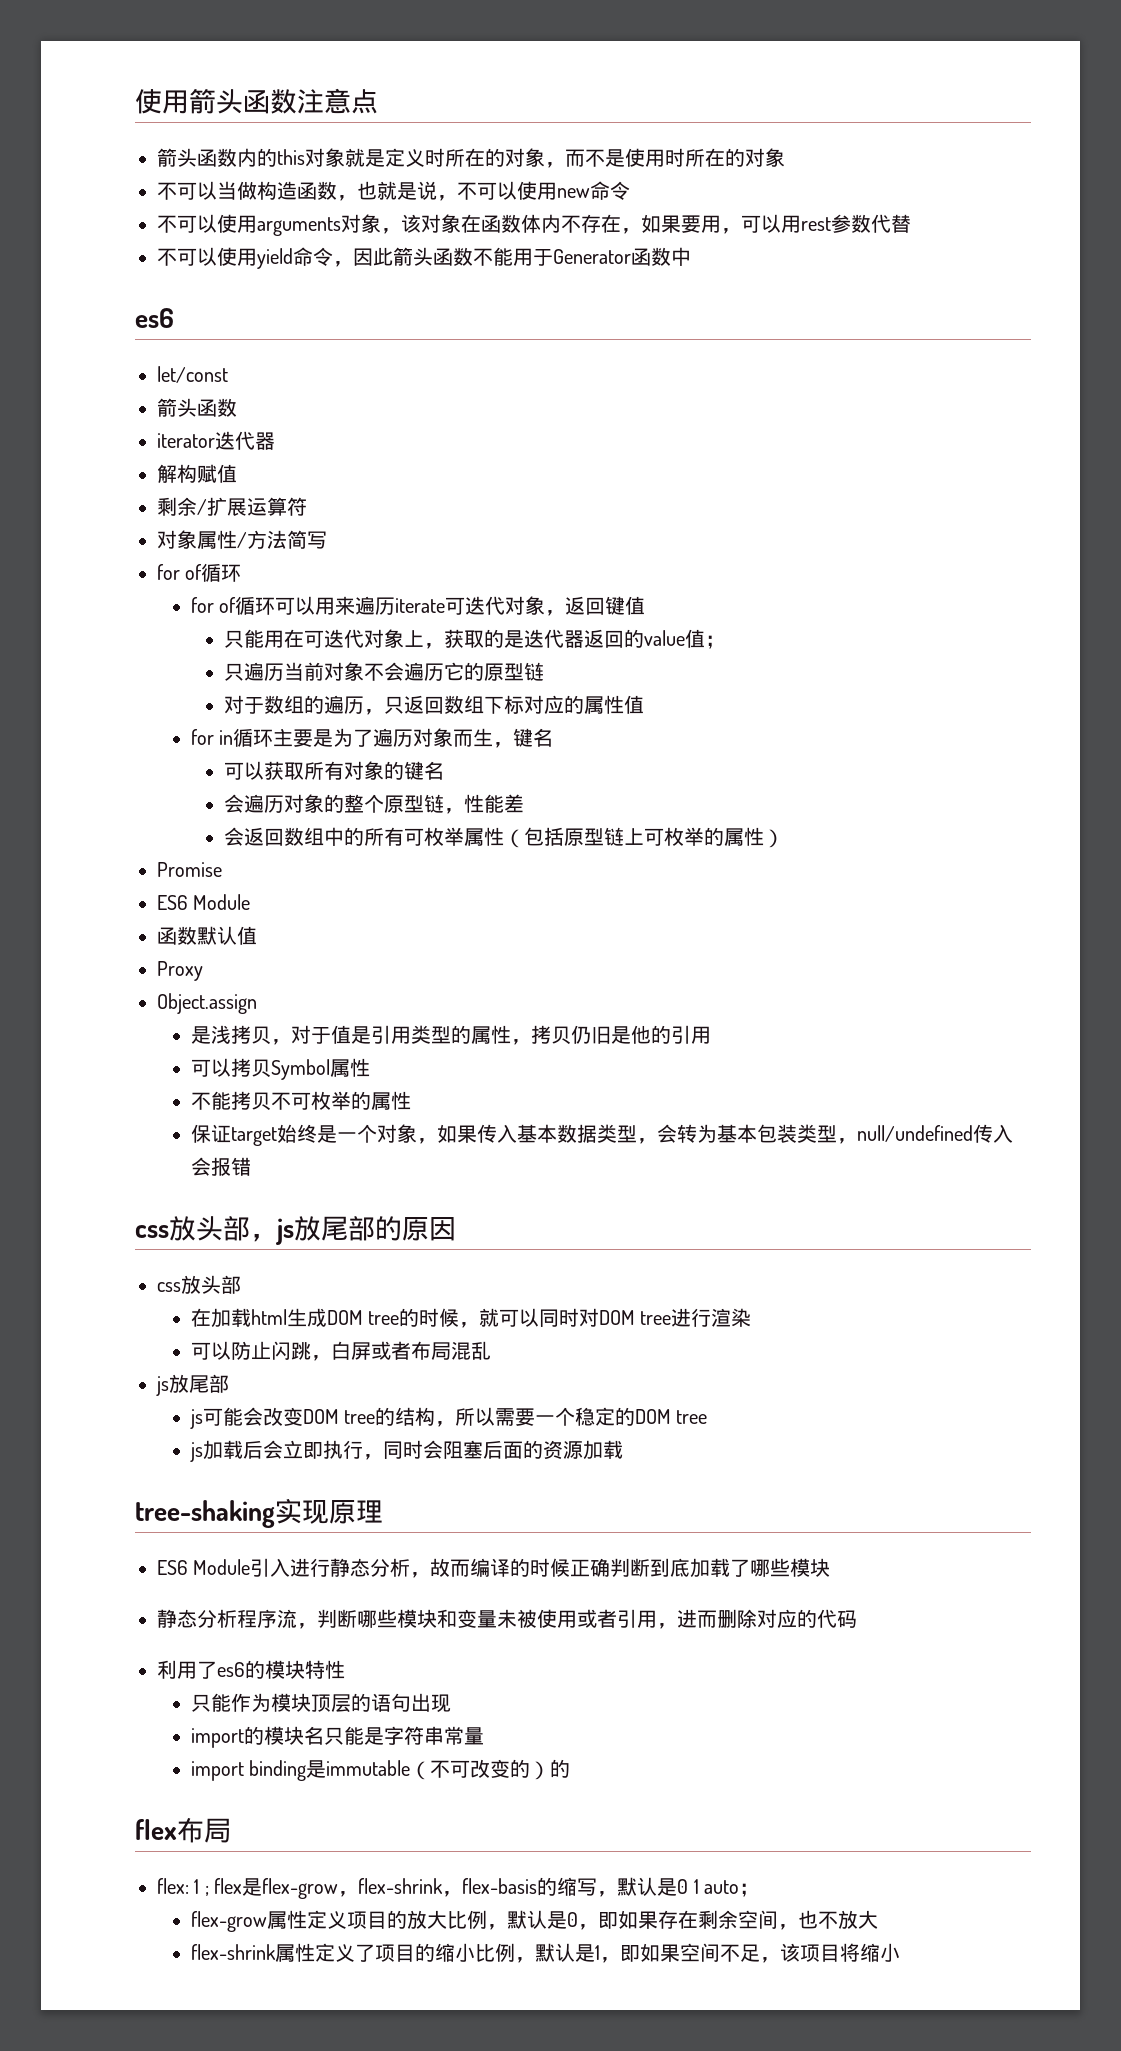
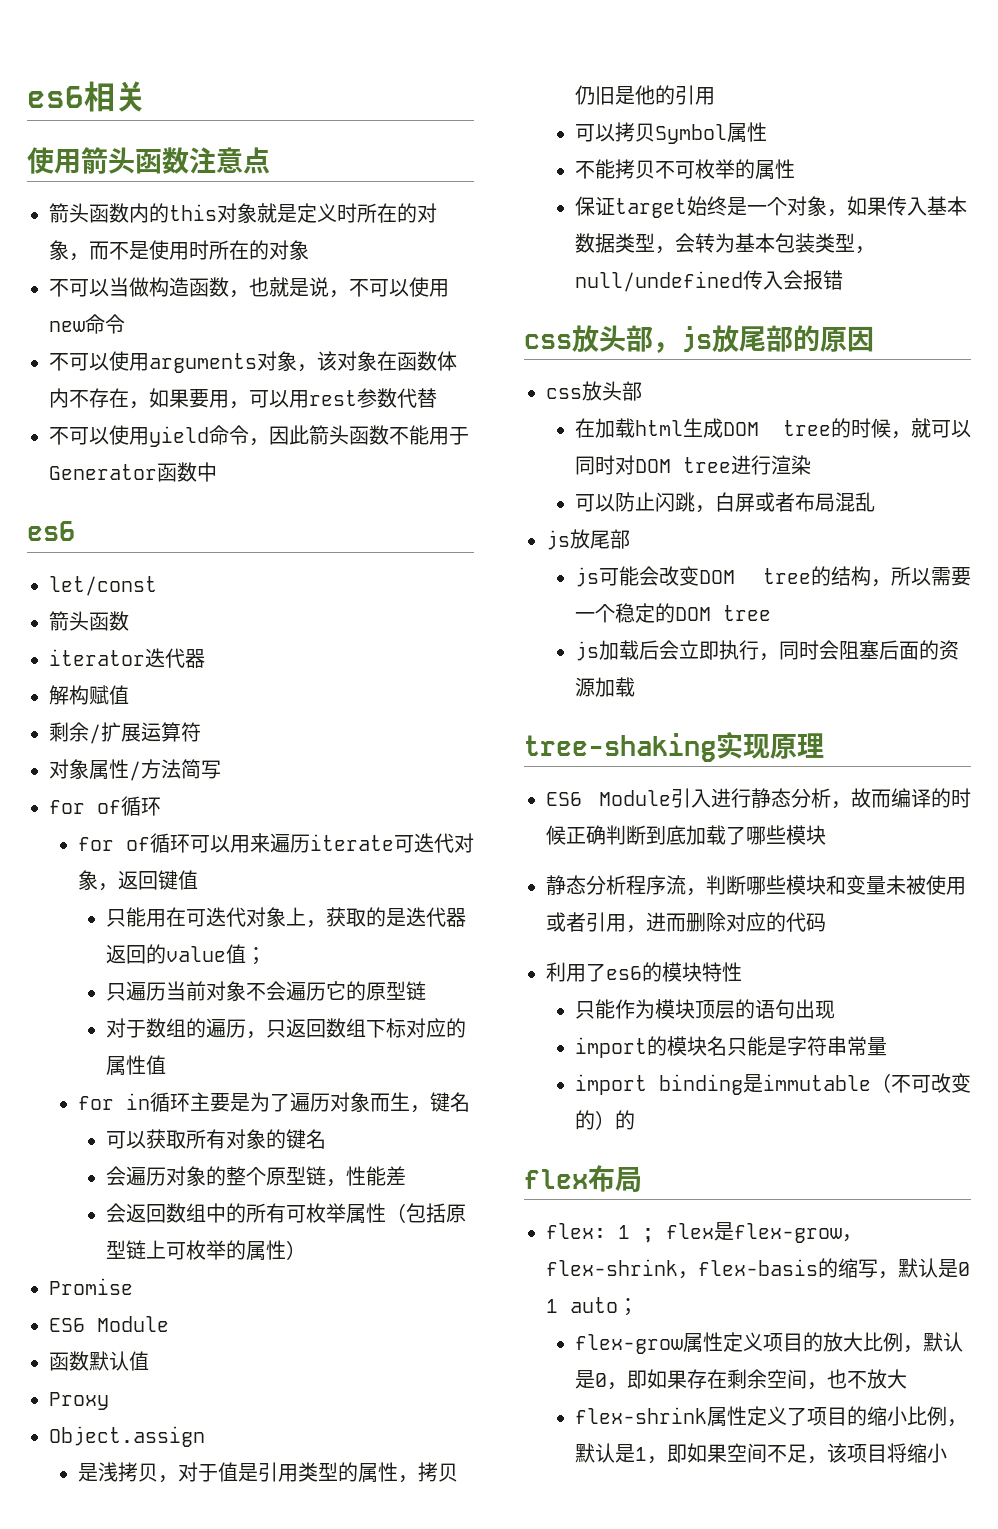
+ es6相关

